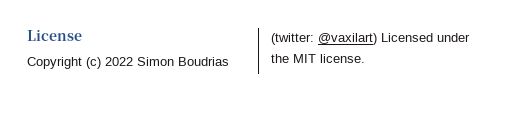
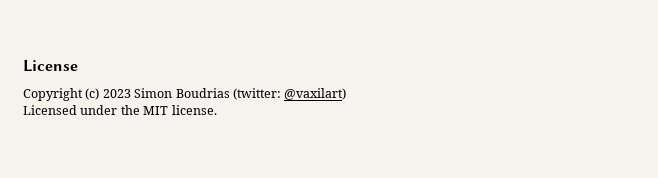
- Copyright (c) 2022 Simon Boudrias (twitter: @vaxilart) Licensed under the MIT license.
+ Copyright (c) 2023 Simon Boudrias (twitter: @vaxilart)
+ Licensed under the MIT license.

